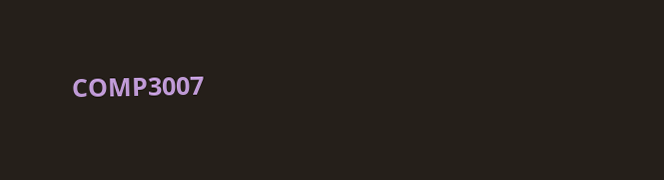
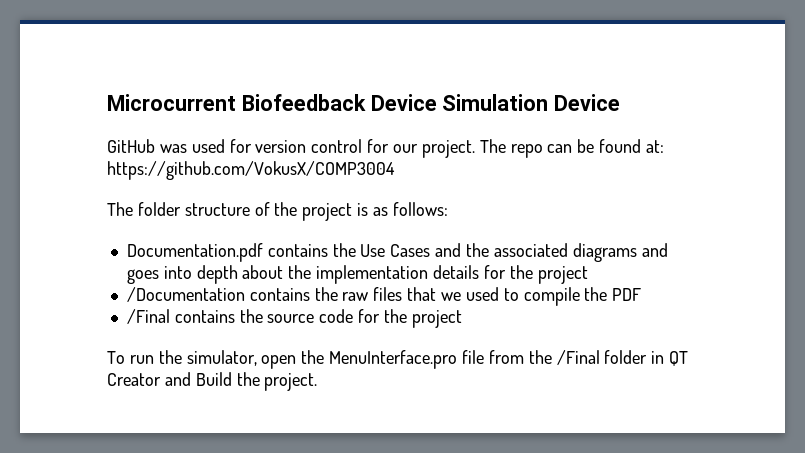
- COMP3007
+ Microcurrent Biofeedback Device Simulation Device
+ GitHub was used for version control for our project. The repo can be found at: https://github.com/VokusX/COMP3004
+ The folder structure of the project is as follows:
+ Documentation.pdf contains the Use Cases and the associated diagrams and goes into depth about the implementation details for the project
+ /Documentation contains the raw files that we used to compile the PDF
+ /Final contains the source code for the project
+ To run the simulator, open the MenuInterface.pro file from the /Final folder in QT Creator and Build the project.

